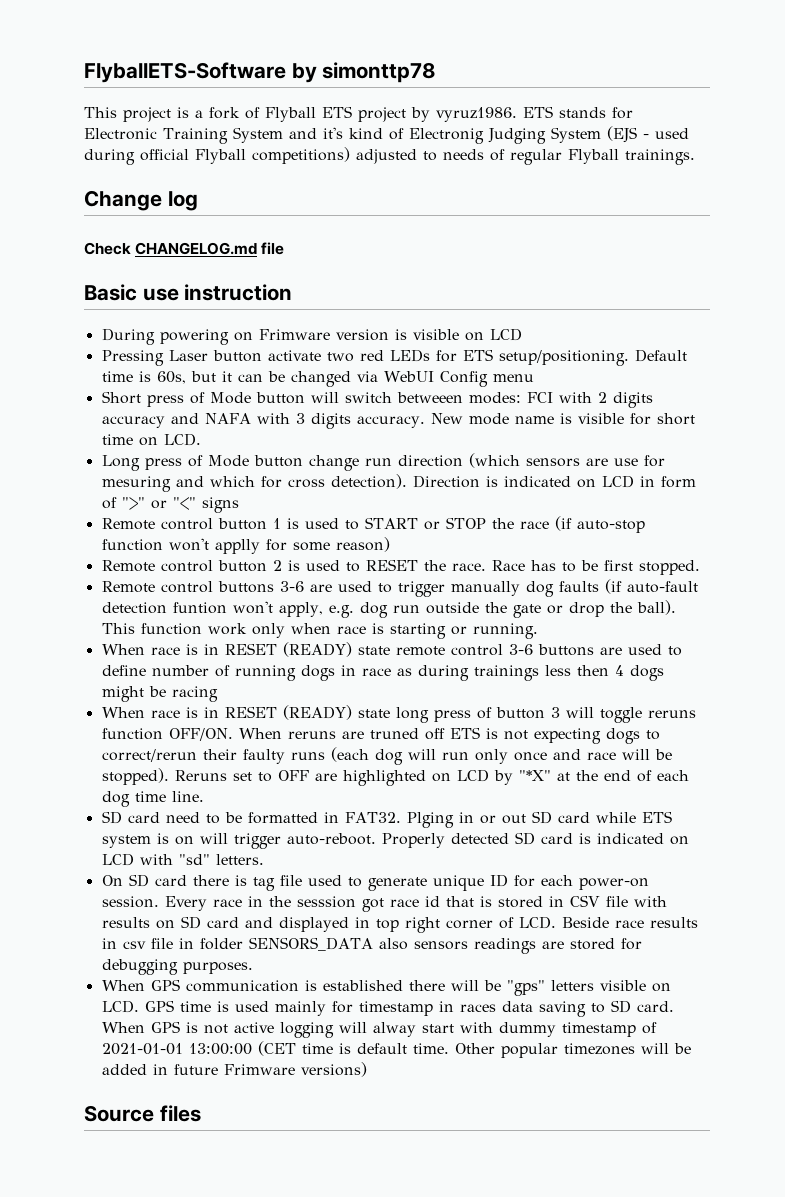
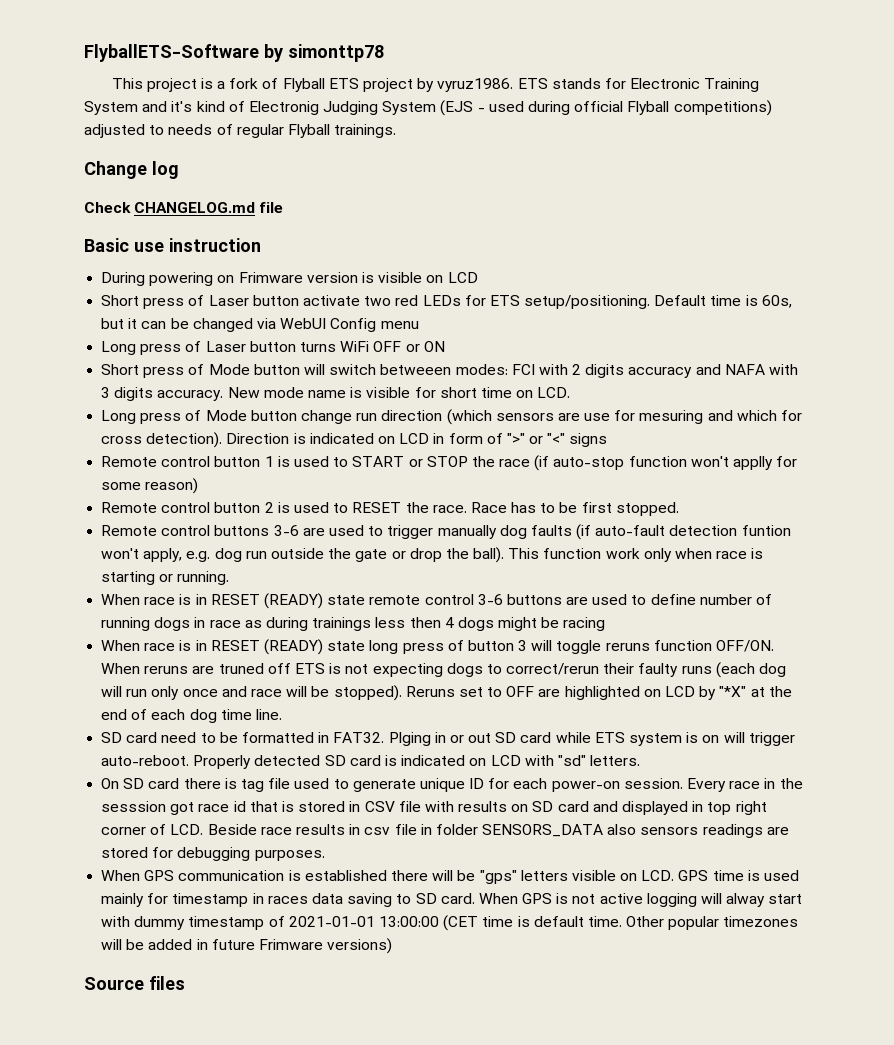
- Pressing Laser button activate two red LEDs for ETS setup/positioning.
+ Short press of Laser button activate two red LEDs for ETS setup/positioning.
+ Long press of Laser button turns WiFi OFF or ON

